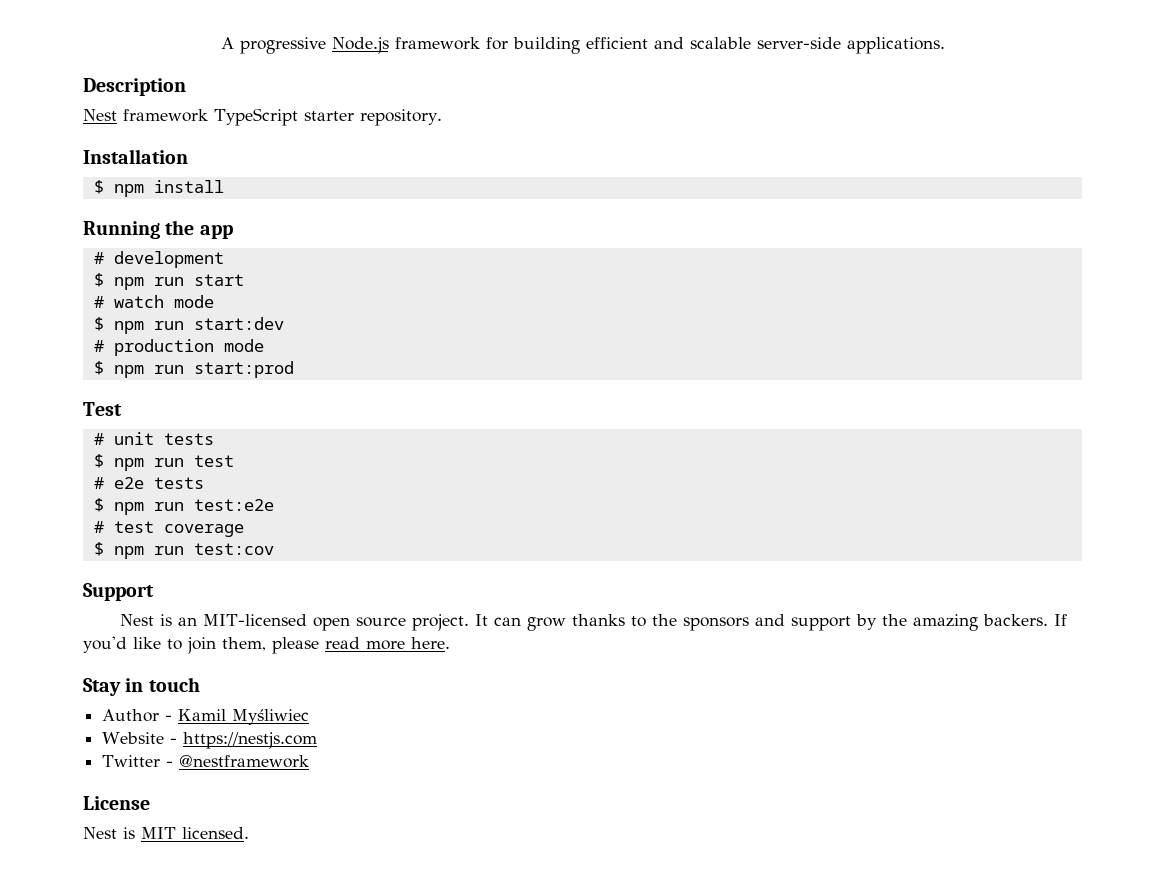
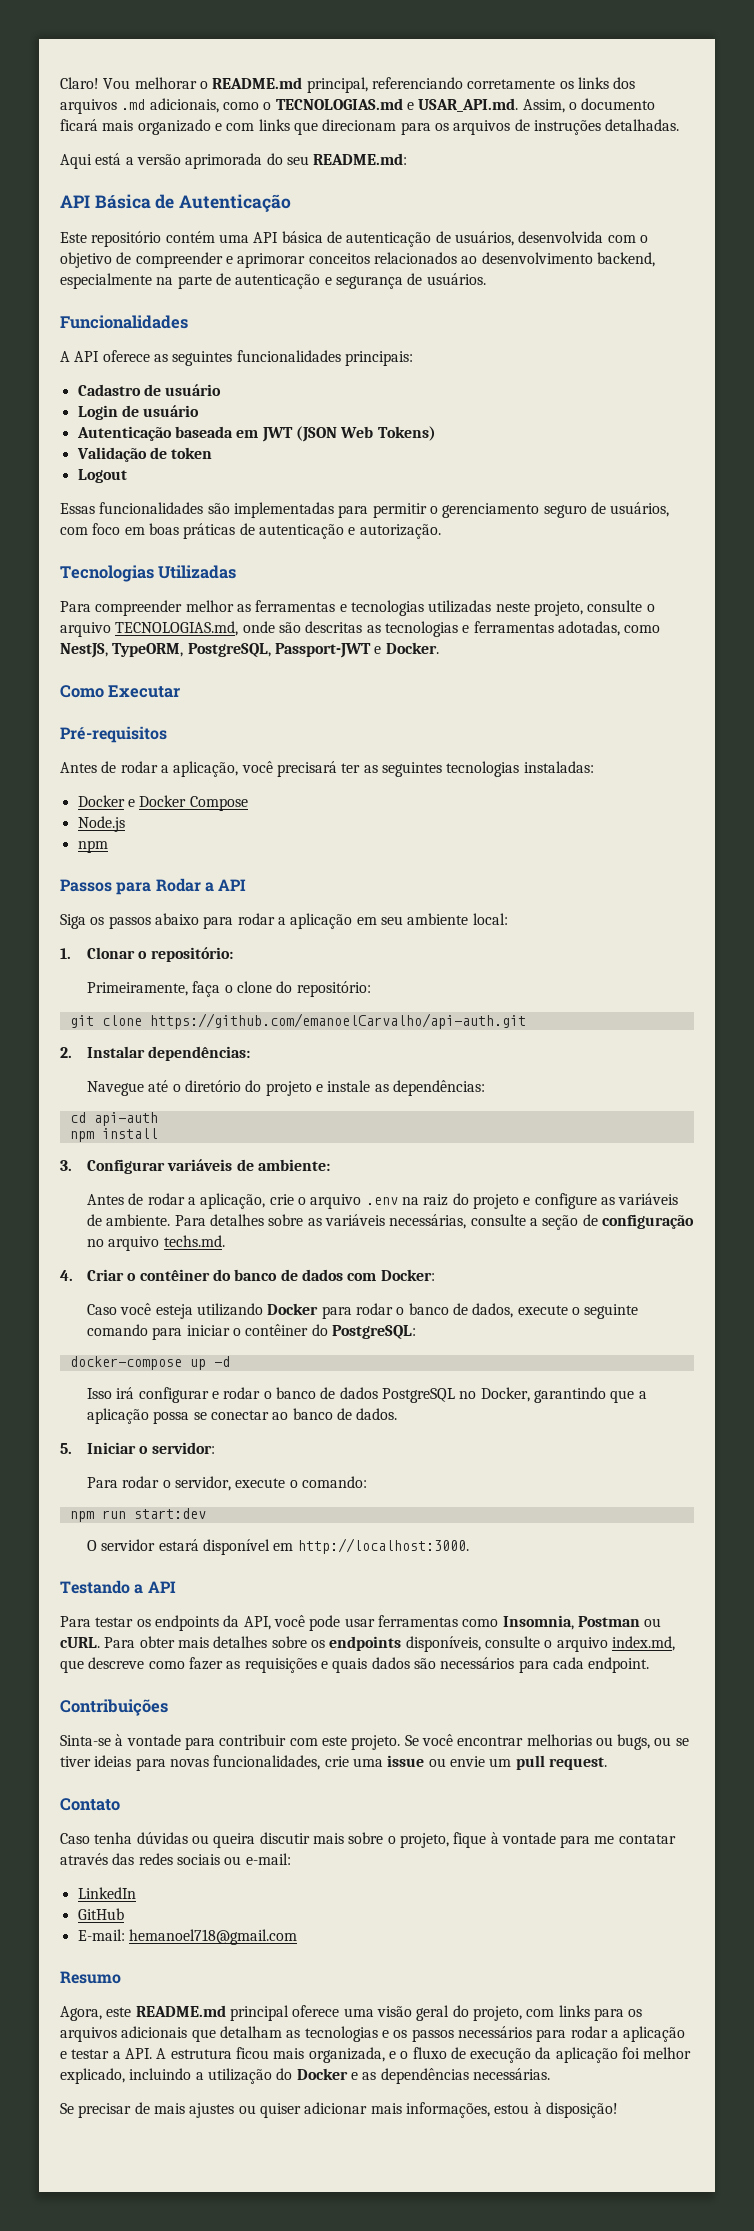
- A progressive Node.js framework for building efficient and scalable server-side applications.
- Description
- Nest framework TypeScript starter repository.
- Installation
- $ npm install
- Running the app
- # development
- $ npm run start
- # watch mode
- $ npm run start:dev
- # production mode
- $ npm run start:prod
- Test
- # unit tests
- $ npm run test
- # e2e tests
- $ npm run test:e2e
- # test coverage
- $ npm run test:cov
- Support
- Nest is an MIT-licensed open source project. It can grow thanks to the sponsors and support by the amazing backers. If you'd like to join them, please read more here.
- Stay in touch
- Author - Kamil Myśliwiec
- Website - https://nestjs.com
- Twitter - @nestframework
- License
- Nest is MIT licensed.
+ Claro! Vou melhorar o README.md principal, referenciando corretamente os links dos arquivos .md adicionais, como o TECNOLOGIAS.md e USAR_API.md. Assim, o documento ficará mais organizado e com links que direcionam para os arquivos de instruções detalhadas.
+ Aqui está a versão aprimorada do seu README.md:
+ API Básica de Autenticação
+ Este repositório contém uma API básica de autenticação de usuários, desenvolvida com o objetivo de compreender e aprimorar conceitos relacionados ao desenvolvimento backend, especialmente na parte de autenticação e segurança de usuários.
+ Funcionalidades
+ A API oferece as seguintes funcionalidades principais:
+ Cadastro de usuário
+ Login de usuário
+ Autenticação baseada em JWT (JSON Web Tokens)
+ Validação de token
+ Logout
+ Essas funcionalidades são implementadas para permitir o gerenciamento seguro de usuários, com foco em boas práticas de autenticação e autorização.
+ Tecnologias Utilizadas
+ Para compreender melhor as ferramentas e tecnologias utilizadas neste projeto, consulte o arquivo TECNOLOGIAS.md, onde são descritas as tecnologias e ferramentas adotadas, como NestJS, TypeORM, PostgreSQL, Passport-JWT e Docker.
+ Como Executar
+ Pré-requisitos
+ Antes de rodar a aplicação, você precisará ter as seguintes tecnologias instaladas:
+ Docker e Docker Compose
+ Node.js
+ npm
+ Passos para Rodar a API
+ Siga os passos abaixo para rodar a aplicação em seu ambiente local:
+ 1. Clonar o repositório:
+ Primeiramente, faça o clone do repositório:
+ git clone https://github.com/emanoelCarvalho/api-auth.git
+ 2. Instalar dependências:
+ Navegue até o diretório do projeto e instale as dependências:
+ cd api-auth
+ npm install
+ 3. Configurar variáveis de ambiente:
+ Antes de rodar a aplicação, crie o arquivo .env na raiz do projeto e configure as variáveis de ambiente. Para detalhes sobre as variáveis necessárias, consulte a seção de configuração no arquivo techs.md.
+ 4. Criar o contêiner do banco de dados com Docker:
+ Caso você esteja utilizando Docker para rodar o banco de dados, execute o seguinte comando para iniciar o contêiner do PostgreSQL:
+ docker-compose up -d
+ Isso irá configurar e rodar o banco de dados PostgreSQL no Docker, garantindo que a aplicação possa se conectar ao banco de dados.
+ 5. Iniciar o servidor:
+ Para rodar o servidor, execute o comando:
+ npm run start:dev
+ O servidor estará disponível em http://localhost:3000.
+ Testando a API
+ Para testar os endpoints da API, você pode usar ferramentas como Insomnia, Postman ou cURL. Para obter mais detalhes sobre os endpoints disponíveis, consulte o arquivo index.md, que descreve como fazer as requisições e quais dados são necessários para cada endpoint.
+ Contribuições
+ Sinta-se à vontade para contribuir com este projeto. Se você encontrar melhorias ou bugs, ou se tiver ideias para novas funcionalidades, crie uma issue ou envie um pull request.
+ Contato
+ Caso tenha dúvidas ou queira discutir mais sobre o projeto, fique à vontade para me contatar através das redes sociais ou e-mail:
+ LinkedIn
+ GitHub
+ E-mail: hemanoel718@gmail.com
+ Resumo
+ Agora, este README.md principal oferece uma visão geral do projeto, com links para os arquivos adicionais que detalham as tecnologias e os passos necessários para rodar a aplicação e testar a API. A estrutura ficou mais organizada, e o fluxo de execução da aplicação foi melhor explicado, incluindo a utilização do Docker e as dependências necessárias.
+ Se precisar de mais ajustes ou quiser adicionar mais informações, estou à disposição!

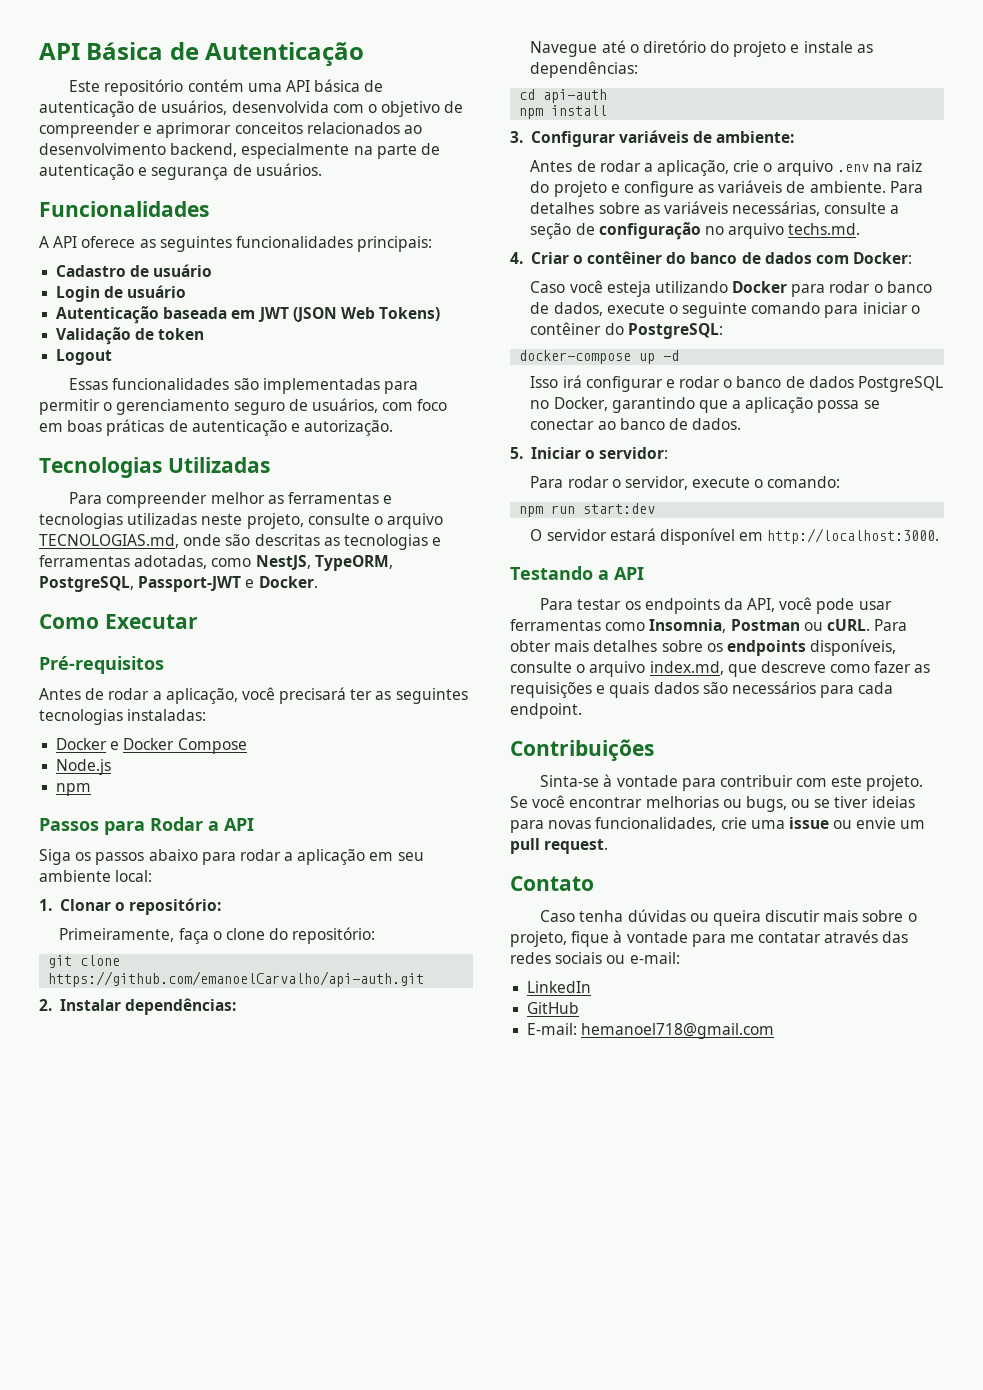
- Claro! Vou melhorar o README.md principal, referenciando corretamente os links dos arquivos .md adicionais, como o TECNOLOGIAS.md e USAR_API.md. Assim, o documento ficará mais organizado e com links que direcionam para os arquivos de instruções detalhadas.
- Aqui está a versão aprimorada do seu README.md:
- Resumo
- Agora, este README.md principal oferece uma visão geral do projeto, com links para os arquivos adicionais que detalham as tecnologias e os passos necessários para rodar a aplicação e testar a API. A estrutura ficou mais organizada, e o fluxo de execução da aplicação foi melhor explicado, incluindo a utilização do Docker e as dependências necessárias.
- Se precisar de mais ajustes ou quiser adicionar mais informações, estou à disposição!

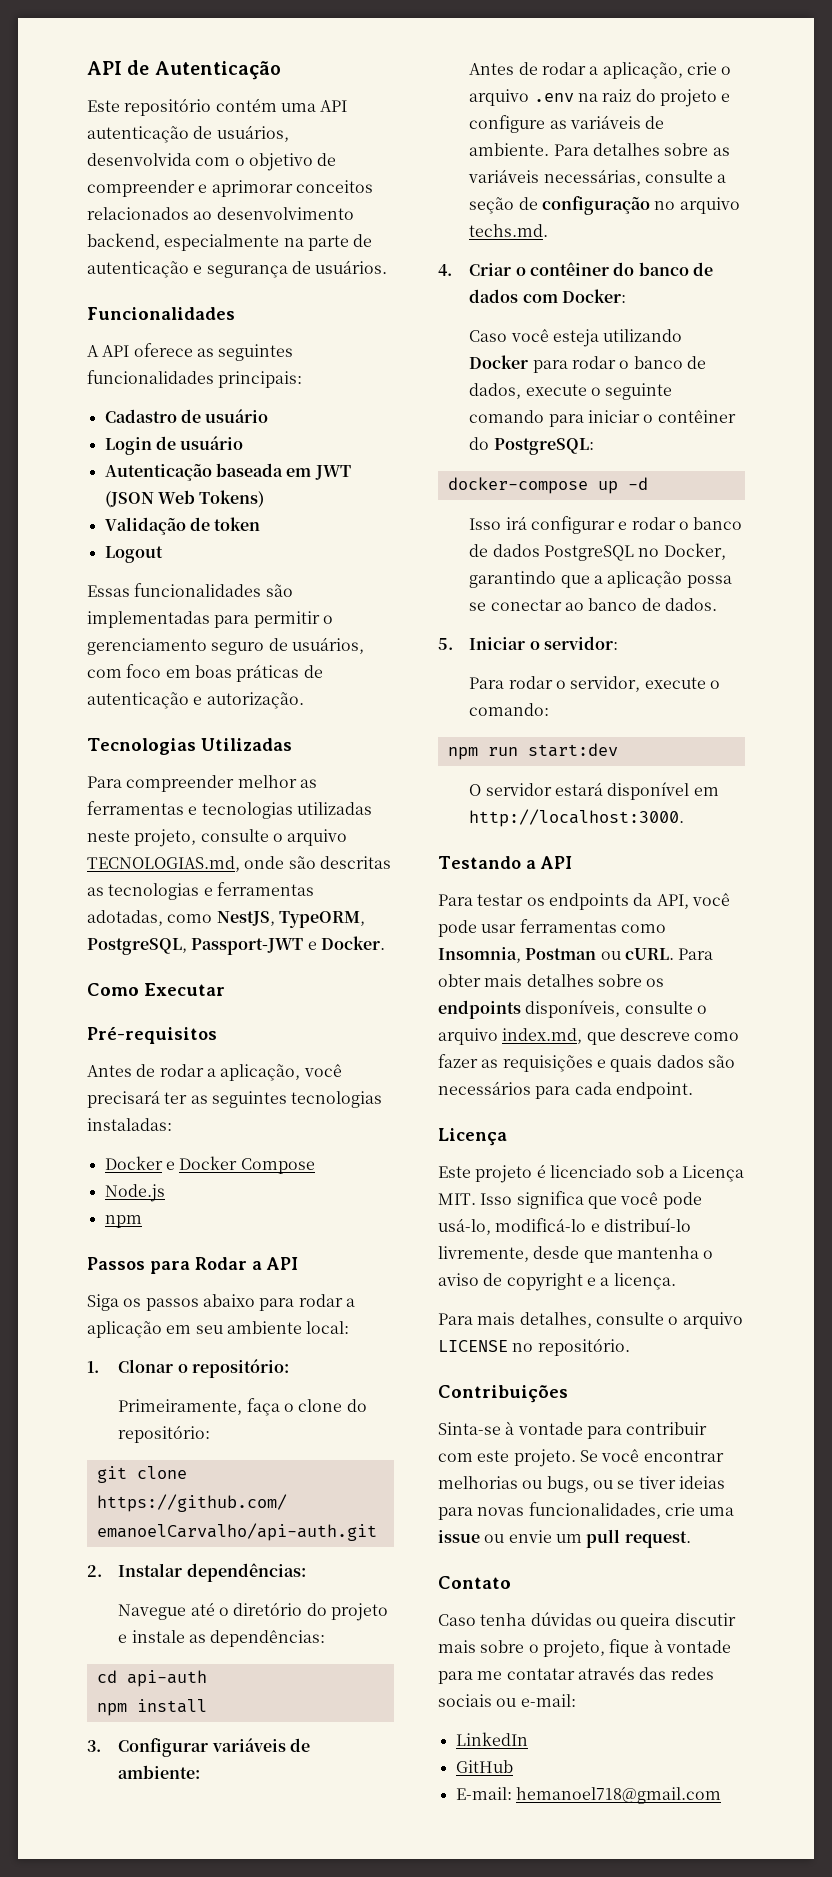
- API Básica de Autenticação
+ API de Autenticação
- Este repositório contém uma API básica de autenticação de usuários, desenvolvida com o objetivo de compreender e aprimorar conceitos relacionados ao desenvolvimento backend, especialmente na parte de autenticação e segurança de usuários.
+ Este repositório contém uma API autenticação de usuários, desenvolvida com o objetivo de compreender e aprimorar conceitos relacionados ao desenvolvimento backend, especialmente na parte de autenticação e segurança de usuários.
  Para obter mais detalhes sobre os endpoints disponíveis, consulte o arquivo index.md, que descreve como fazer as requisições e quais dados são necessários para cada endpoint.
+ Licença
+ Este projeto é licenciado sob a Licença MIT. Isso significa que você pode usá-lo, modificá-lo e distribuí-lo livremente, desde que mantenha o aviso de copyright e a licença.
+ Para mais detalhes, consulte o arquivo LICENSE no repositório.

